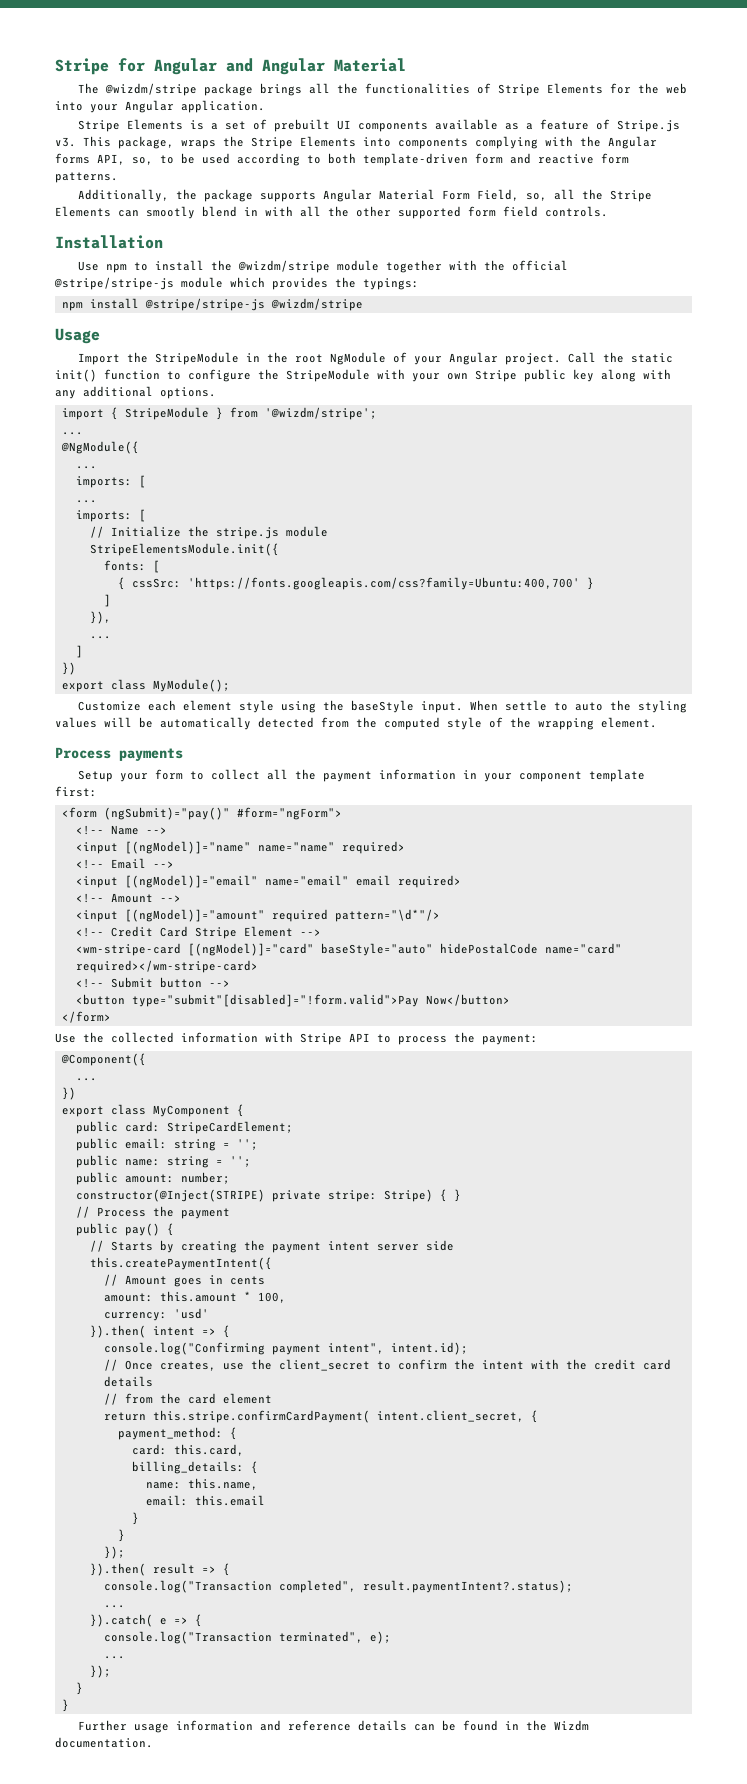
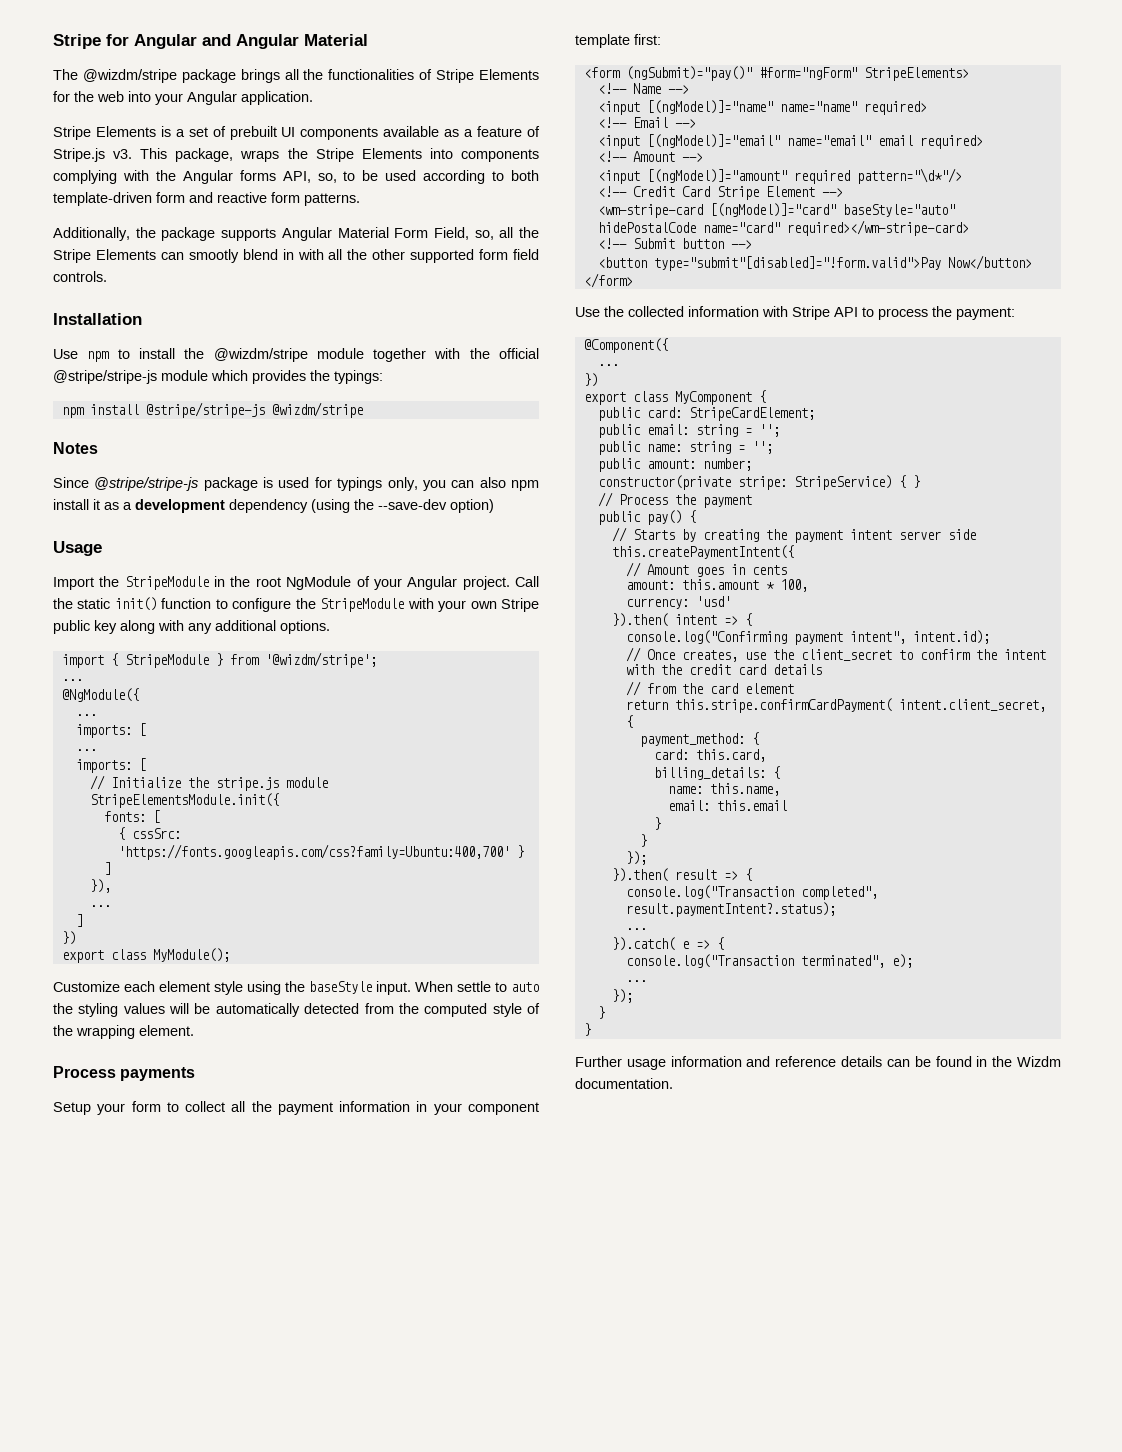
+ Notes
+ Since @stripe/stripe-js package is used for typings only, you can also npm install it as a development dependency (using the --save-dev option)
- <form (ngSubmit)="pay()" #form="ngForm">
+ <form (ngSubmit)="pay()" #form="ngForm" StripeElements>
- constructor(@Inject(STRIPE) private stripe: Stripe) { }
+ constructor(private stripe: StripeService) { }

